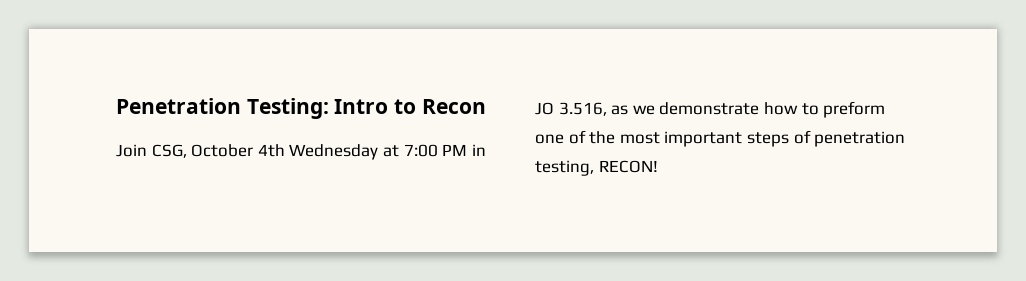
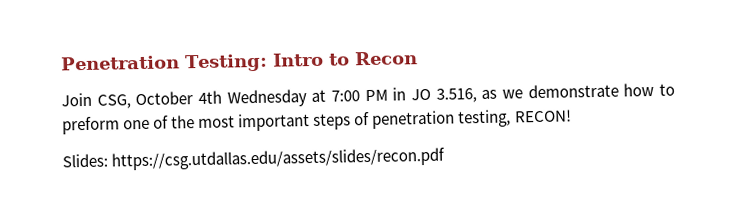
+ Slides: https://csg.utdallas.edu/assets/slides/recon.pdf

